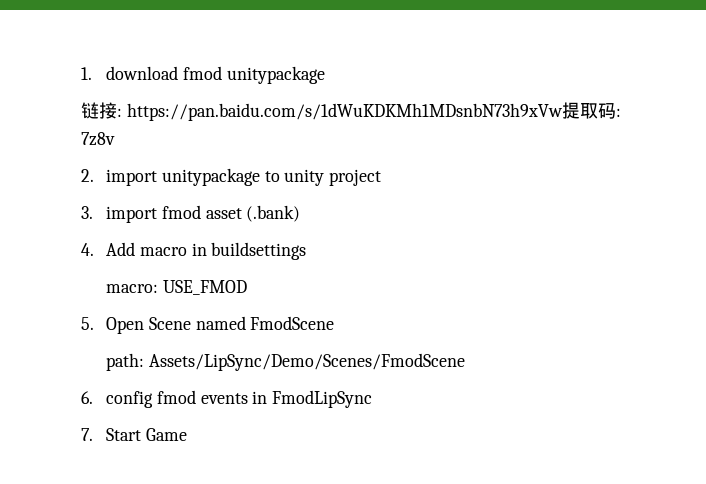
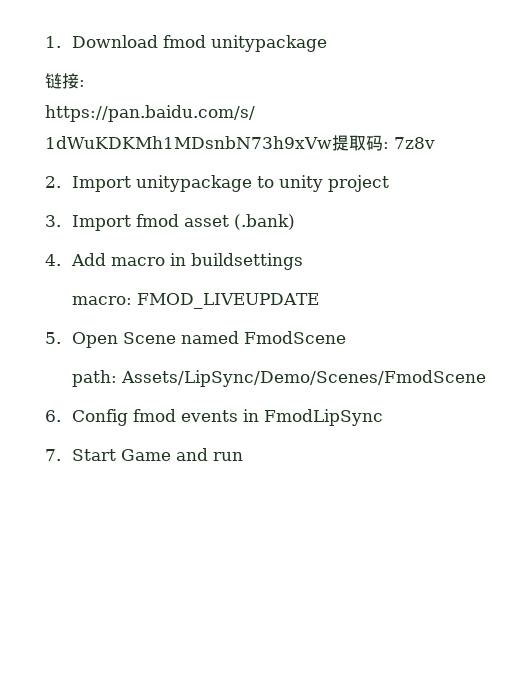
- 1. download fmod unitypackage
+ 1. Download fmod unitypackage
- 2. import unitypackage to unity project
+ 2. Import unitypackage to unity project
- 3. import fmod asset (.bank)
+ 3. Import fmod asset (.bank)
- macro: USE_FMOD
+ macro: FMOD_LIVEUPDATE
- 6. config fmod events in FmodLipSync
+ 6. Config fmod events in FmodLipSync
- 7. Start Game
+ 7. Start Game and run

